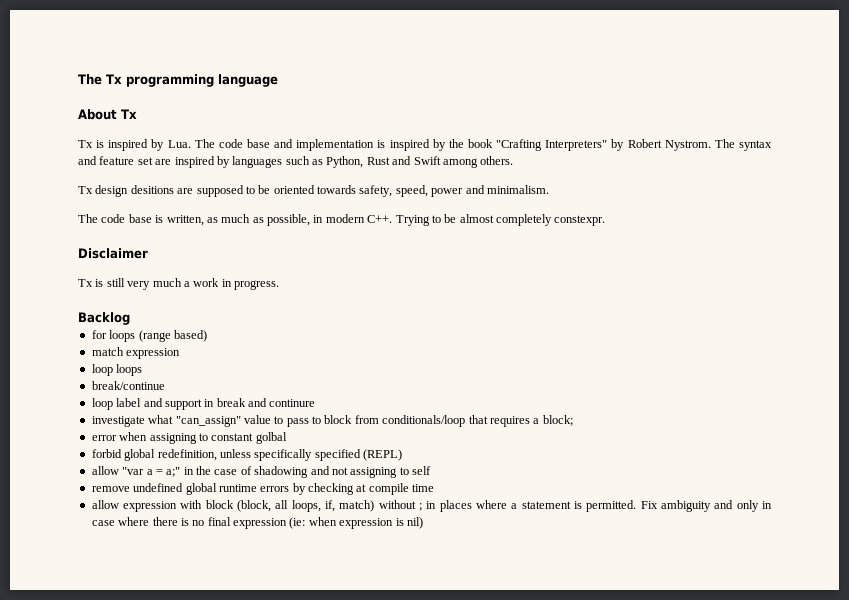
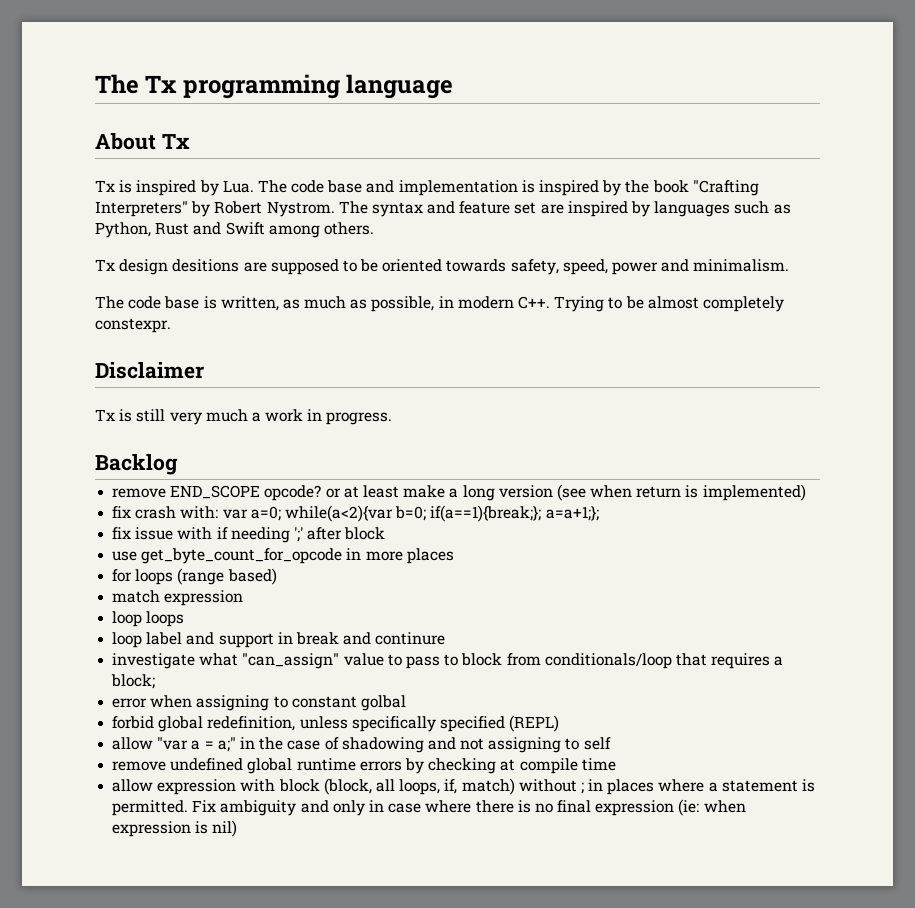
+ remove END_SCOPE opcode? or at least make a long version (see when return is implemented)
+ fix crash with: var a=0; while(a<2){var b=0; if(a==1){break;}; a=a+1;};
+ fix issue with if needing ';' after block
+ use get_byte_count_for_opcode in more places
- break/continue

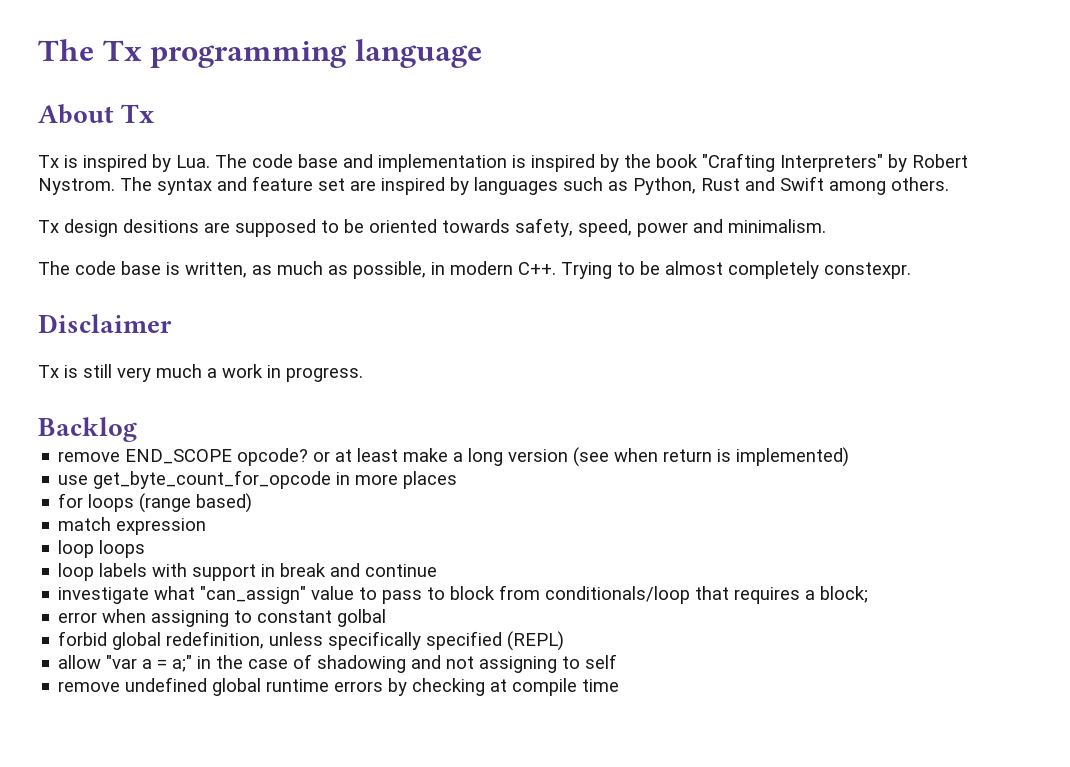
- fix crash with: var a=0; while(a<2){var b=0; if(a==1){break;}; a=a+1;};
- fix issue with if needing ';' after block
- loop label and support in break and continure
+ loop labels with support in break and continue
- allow expression with block (block, all loops, if, match) without ; in places where a statement is permitted. Fix ambiguity and only in case where there is no final expression (ie: when expression is nil)

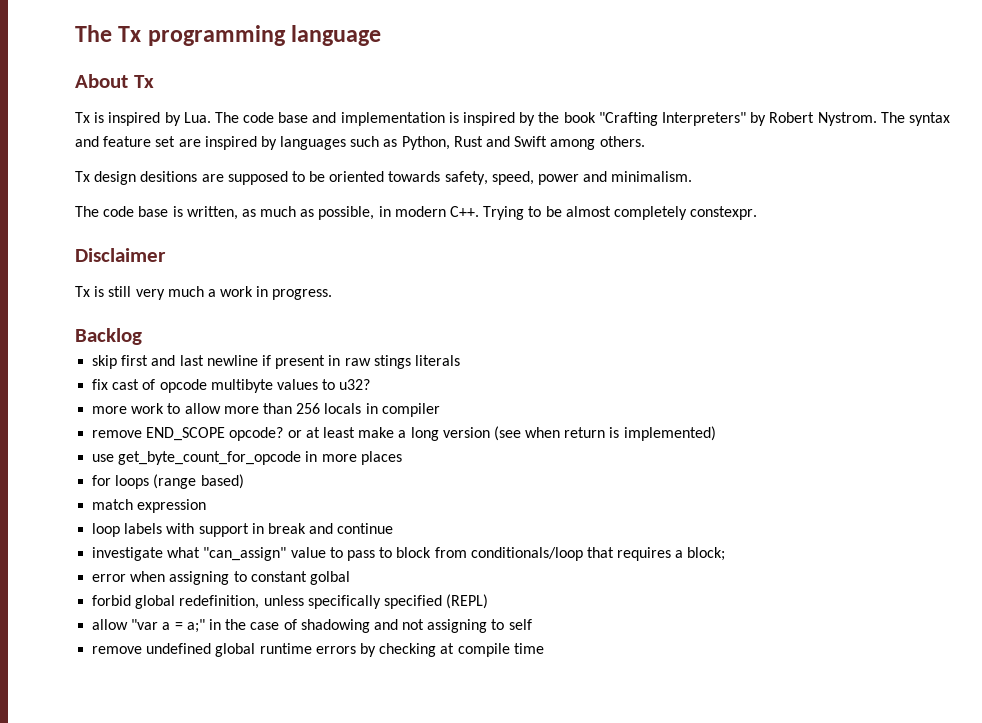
+ skip first and last newline if present in raw stings literals
+ fix cast of opcode multibyte values to u32?
+ more work to allow more than 256 locals in compiler
- loop loops

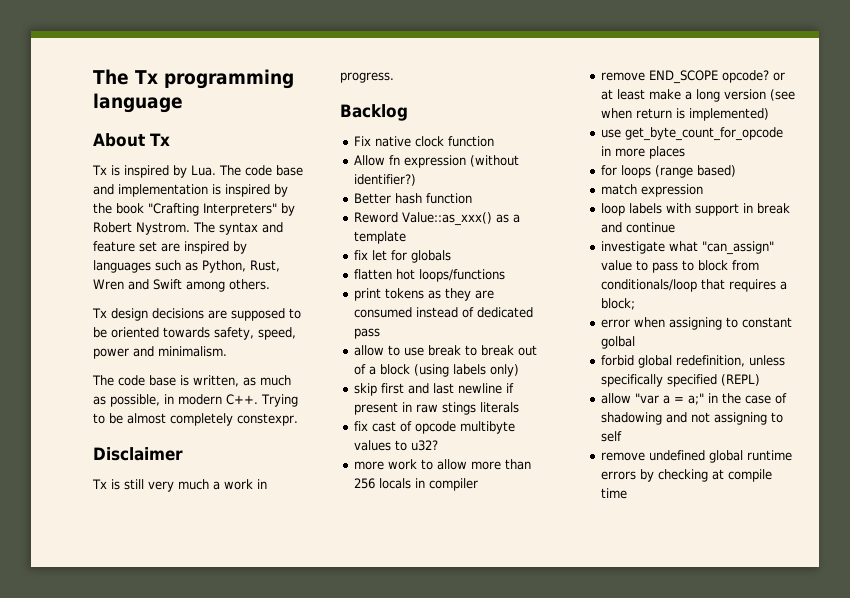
- The syntax and feature set are inspired by languages such as Python, Rust and Swift among others.
+ The syntax and feature set are inspired by languages such as Python, Rust, Wren and Swift among others.
- Tx design desitions are supposed to be oriented towards safety, speed, power and minimalism.
+ Tx design decisions are supposed to be oriented towards safety, speed, power and minimalism.
+ Fix native clock function
+ Allow fn expression (without identifier?)
+ Better hash function
+ Reword Value::as_xxx() as a template
+ fix let for globals
+ flatten hot loops/functions
+ print tokens as they are consumed instead of dedicated pass
+ allow to use break to break out of a block (using labels only)

